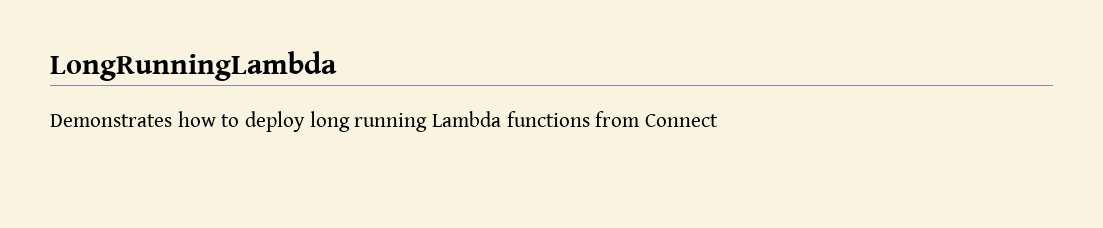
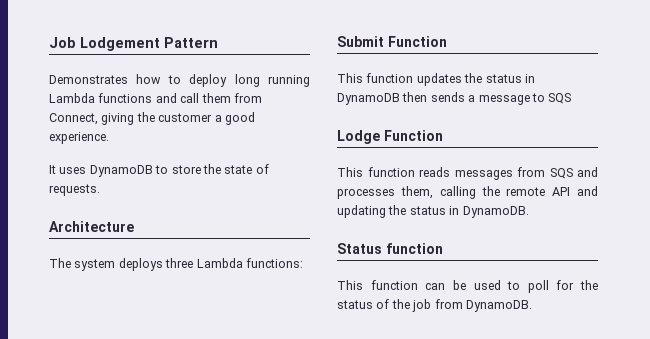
- LongRunningLambda
+ Job Lodgement Pattern
- Demonstrates how to deploy long running Lambda functions from Connect
+ Demonstrates how to deploy long running Lambda functions and call them from Connect, giving the customer a good experience.
+ It uses DynamoDB to store the state of requests.
+ Architecture
+ The system deploys three Lambda functions:
+ Submit Function
+ This function updates the status in DynamoDB then sends a message to SQS
+ Lodge Function
+ This function reads messages from SQS and processes them, calling the remote API and updating the status in DynamoDB.
+ Status function
+ This function can be used to poll for the status of the job from DynamoDB.

